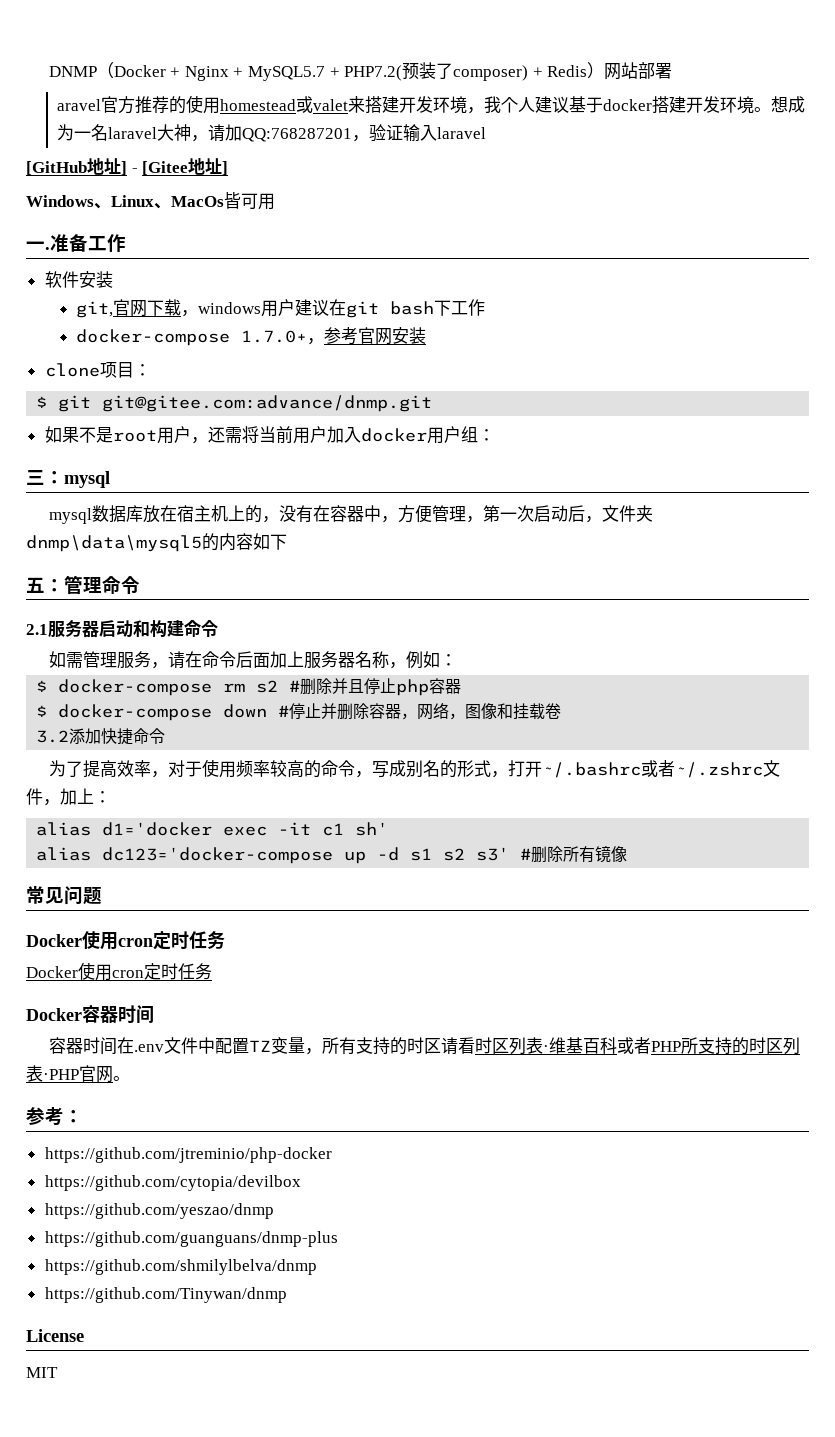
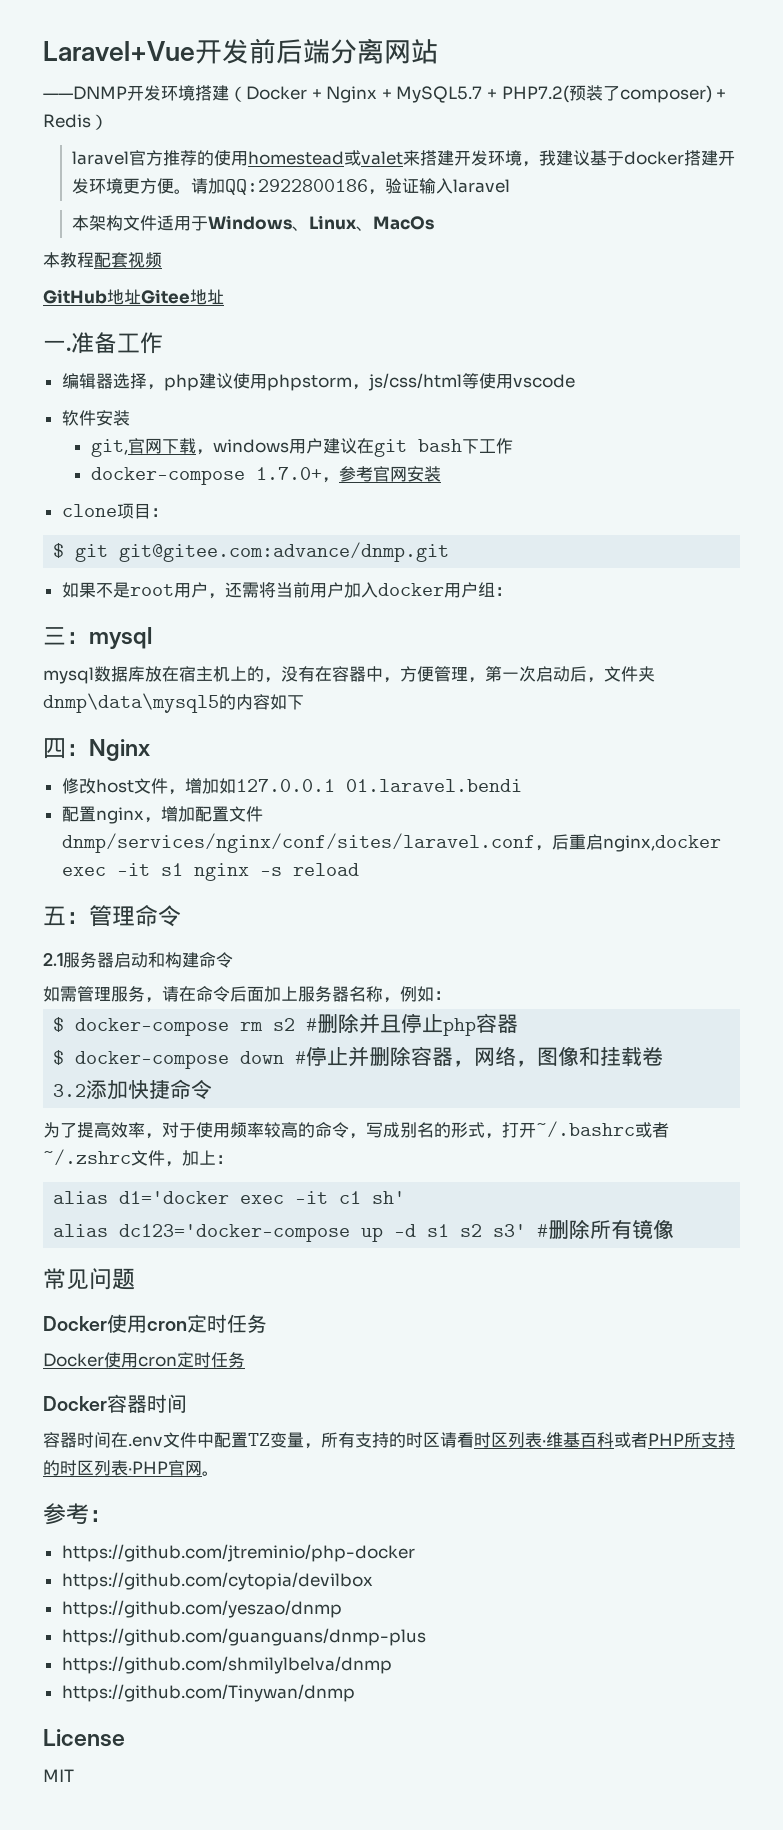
- DNMP（Docker + Nginx + MySQL5.7 + PHP7.2(预装了composer) + Redis）网站部署
- aravel官方推荐的使用homestead或valet来搭建开发环境，我个人建议基于docker搭建开发环境。想成为一名laravel大神，请加QQ:768287201，验证输入laravel
- [GitHub地址] - [Gitee地址]
- Windows、Linux、MacOs皆可用
+ Laravel+Vue开发前后端分离网站
+ ——DNMP开发环境搭建（Docker + Nginx + MySQL5.7 + PHP7.2(预装了composer) + Redis）
+ laravel官方推荐的使用homestead或valet来搭建开发环境，我建议基于docker搭建开发环境更方便。请加QQ:2922800186，验证输入laravel
+ 本架构文件适用于Windows、Linux、MacOs
+ 本教程配套视频
+ GitHub地址Gitee地址
  一.准备工作
+ 编辑器选择，php建议使用phpstorm，js/css/html等使用vscode
+ 四：Nginx
+ 修改host文件，增加如127.0.0.1 01.laravel.bendi
+ 配置nginx，增加配置文件dnmp/services/nginx/conf/sites/laravel.conf，后重启nginx,docker exec -it s1 nginx -s reload

